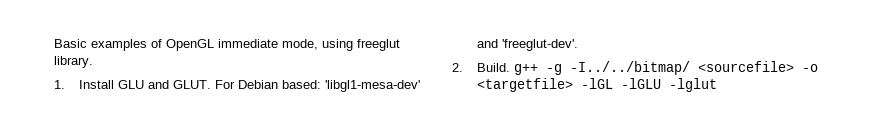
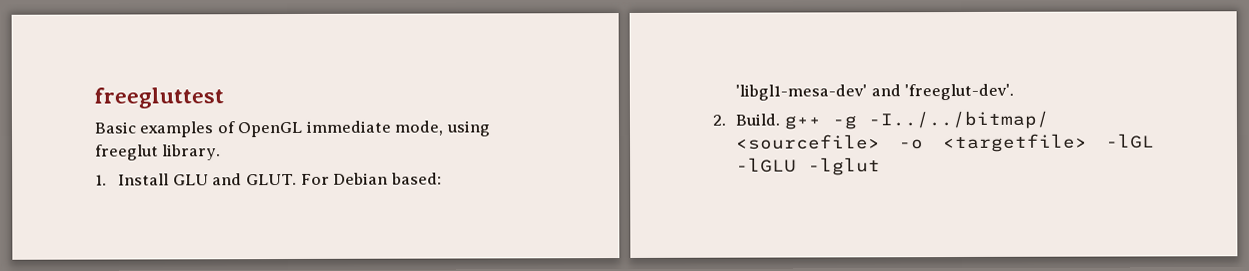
+ freegluttest

